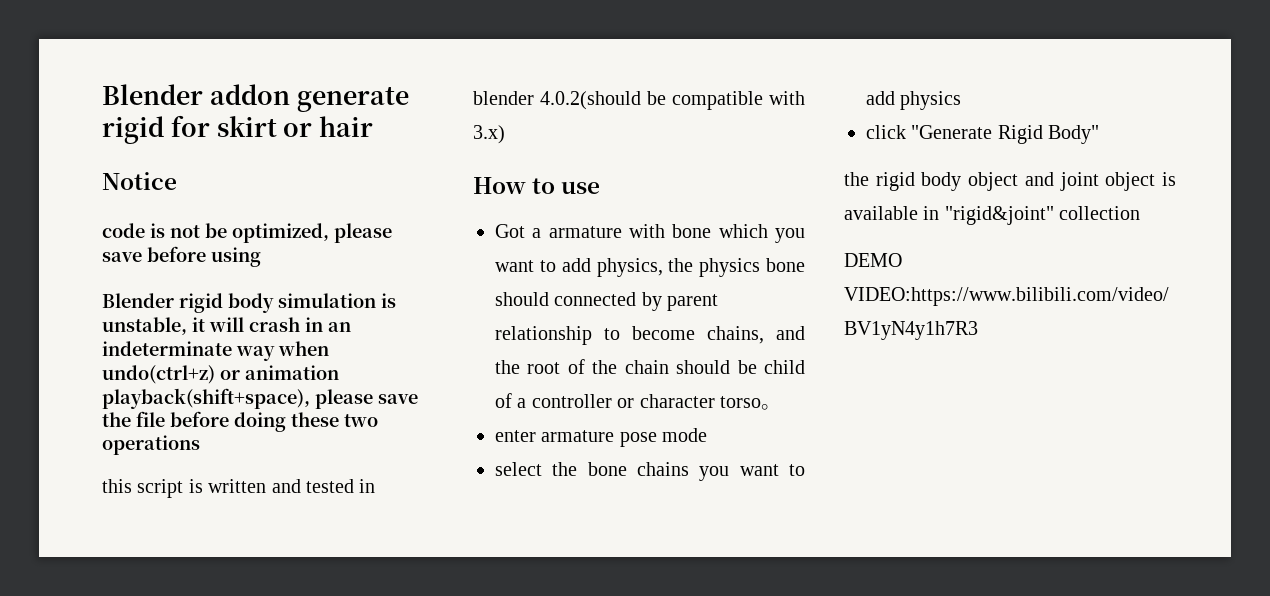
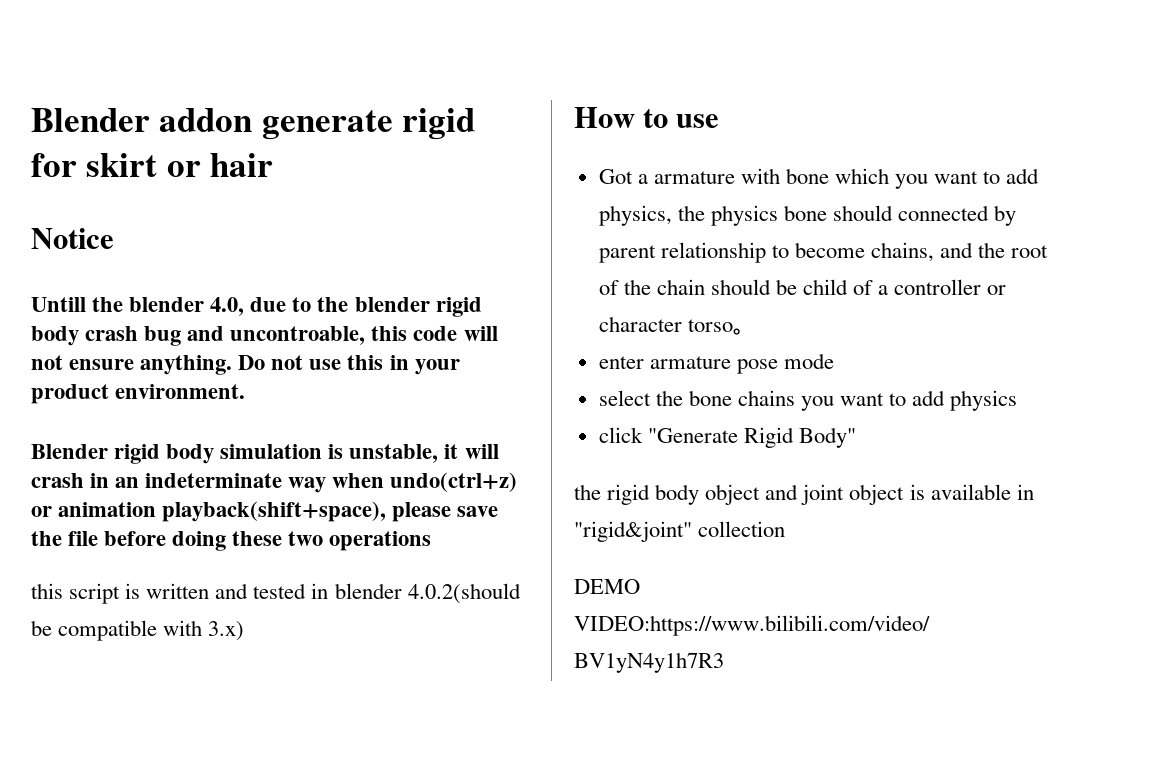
- code is not be optimized, please save before using
+ Untill the blender 4.0, due to the blender rigid body crash bug and uncontroable, this code will not ensure anything. Do not use this in your product environment.

